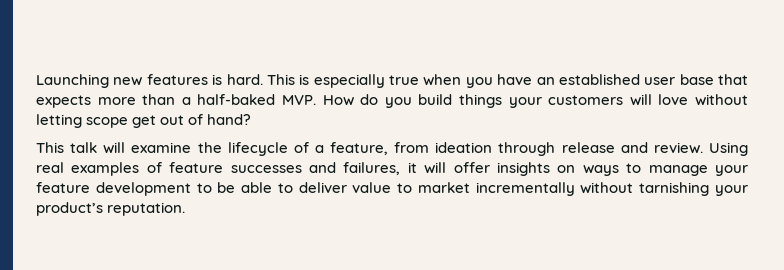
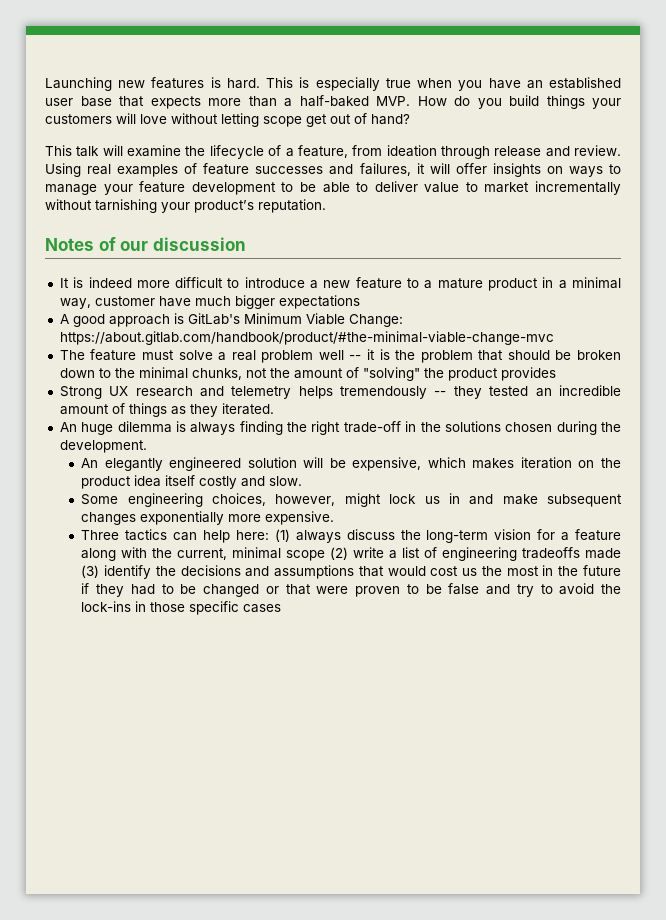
+ Notes of our discussion
+ It is indeed more difficult to introduce a new feature to a mature product in a minimal way, customer have much bigger expectations
+ A good approach is GitLab's Minimum Viable Change: https://about.gitlab.com/handbook/product/#the-minimal-viable-change-mvc
+ The feature must solve a real problem well -- it is the problem that should be broken down to the minimal chunks, not the amount of "solving" the product provides
+ Strong UX research and telemetry helps tremendously -- they tested an incredible amount of things as they iterated.
+ An huge dilemma is always finding the right trade-off in the solutions chosen during the development.
+ An elegantly engineered solution will be expensive, which makes iteration on the product idea itself costly and slow.
+ Some engineering choices, however, might lock us in and make subsequent changes exponentially more expensive.
+ Three tactics can help here: (1) always discuss the long-term vision for a feature along with the current, minimal scope (2) write a list of engineering tradeoffs made (3) identify the decisions and assumptions that would cost us the most in the future if they had to be changed or that were proven to be false and try to avoid the lock-ins in those specific cases

